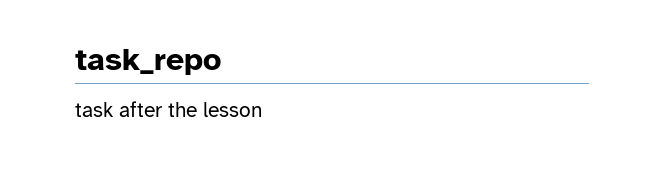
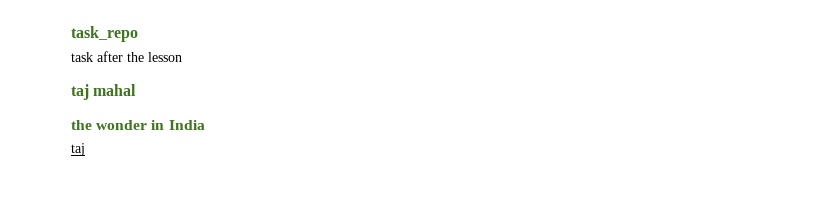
+ taj mahal
+ the wonder in India
+ taj

